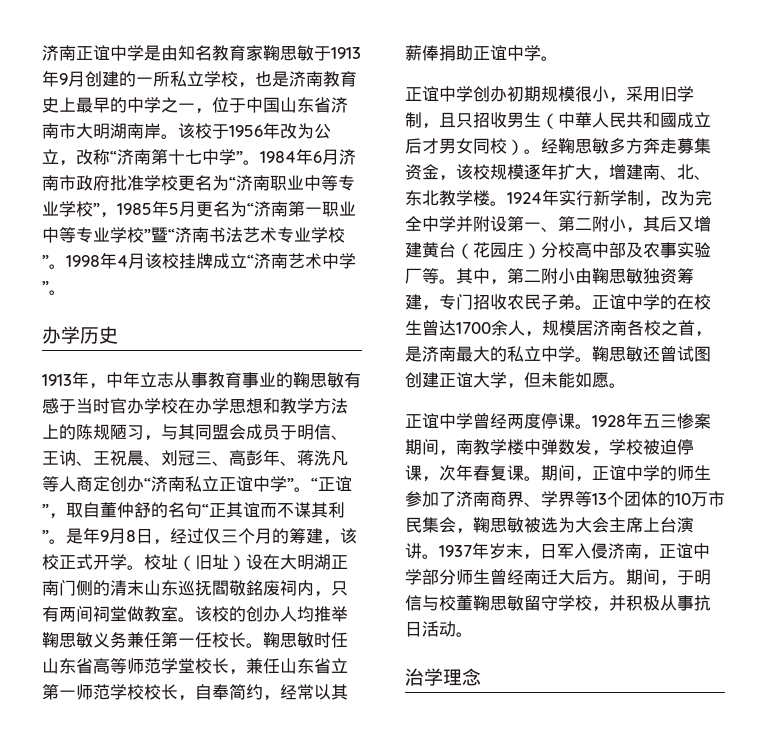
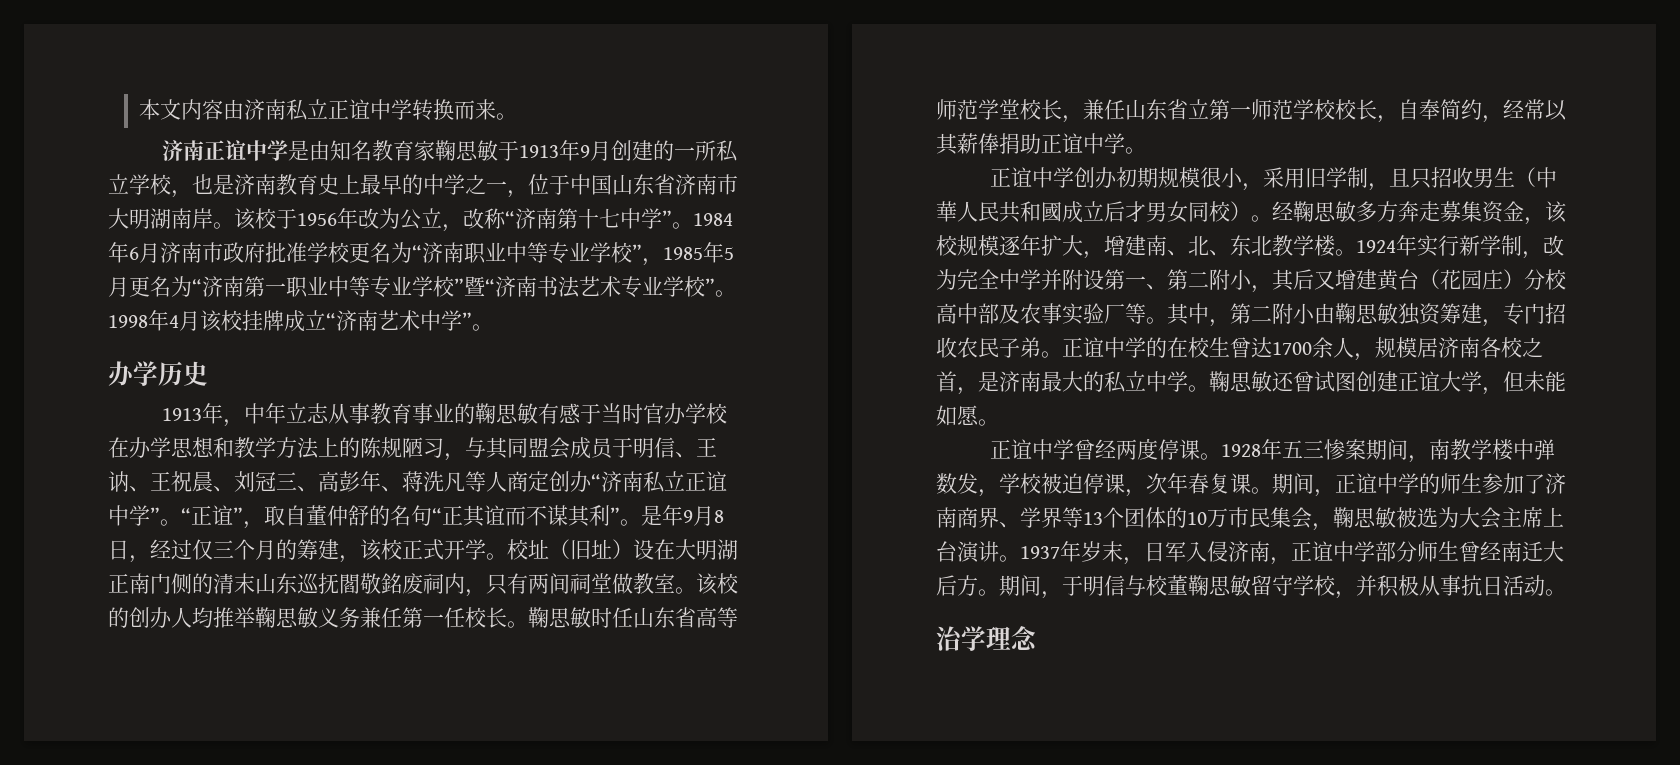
+ 本文内容由济南私立正谊中学转换而来。

